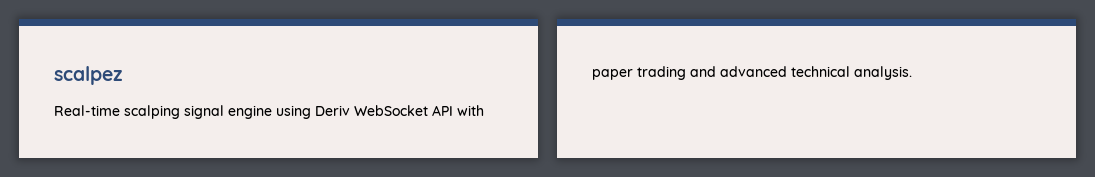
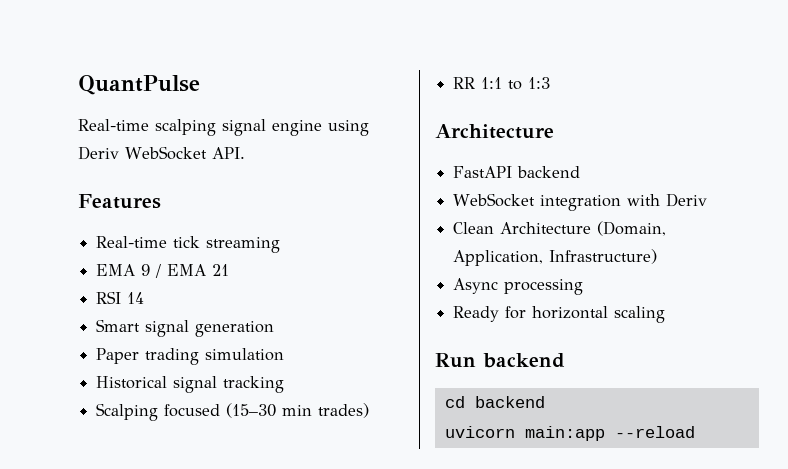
- scalpez
+ QuantPulse
- Real-time scalping signal engine using Deriv WebSocket API with paper trading and advanced technical analysis.
+ Real-time scalping signal engine using Deriv WebSocket API.
+ Features
+ Real-time tick streaming
+ EMA 9 / EMA 21
+ RSI 14
+ Smart signal generation
+ Paper trading simulation
+ Historical signal tracking
+ Scalping focused (15–30 min trades)
+ RR 1:1 to 1:3
+ Architecture
+ FastAPI backend
+ WebSocket integration with Deriv
+ Clean Architecture (Domain, Application, Infrastructure)
+ Async processing
+ Ready for horizontal scaling
+ Run backend
+ cd backend
+ uvicorn main:app --reload

